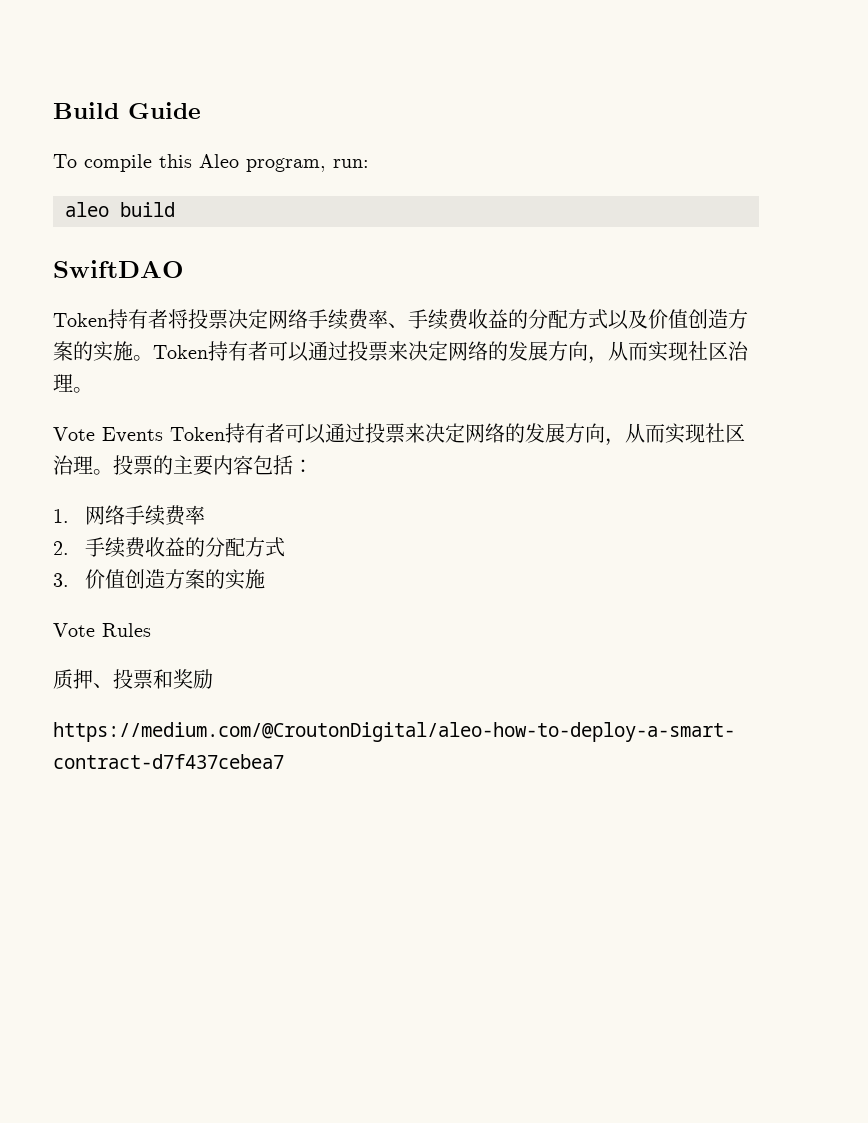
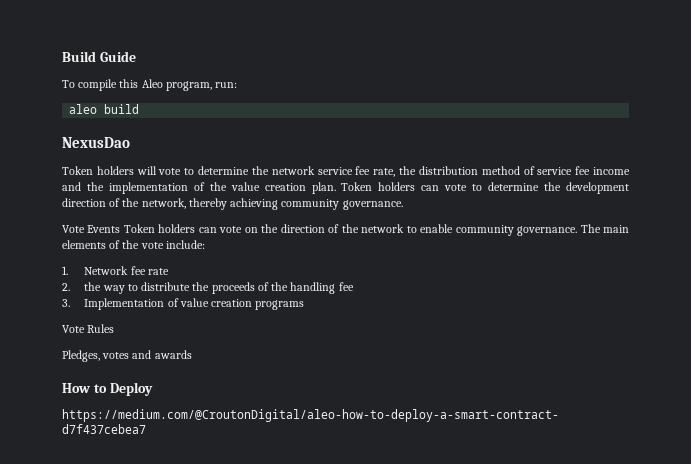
- SwiftDAO
- Token持有者将投票决定网络手续费率、手续费收益的分配方式以及价值创造方案的实施。Token持有者可以通过投票来决定网络的发展方向，从而实现社区治理。
- Vote Events Token持有者可以通过投票来决定网络的发展方向，从而实现社区治理。投票的主要内容包括：
- 1.网络手续费率
- 2.手续费收益的分配方式
- 3.价值创造方案的实施
+ NexusDao
+ Token holders will vote to determine the network service fee rate, the distribution method of service fee income and the implementation of the value creation plan. Token holders can vote to determine the development direction of the network, thereby achieving community governance.
+ Vote Events Token holders can vote on the direction of the network to enable community governance. The main elements of the vote include:
+ 1. Network fee rate
+ 2. the way to distribute the proceeds of the handling fee
+ 3. Implementation of value creation programs
  Vote Rules
- 质押、投票和奖励
+ Pledges, votes and awards
+ How to Deploy

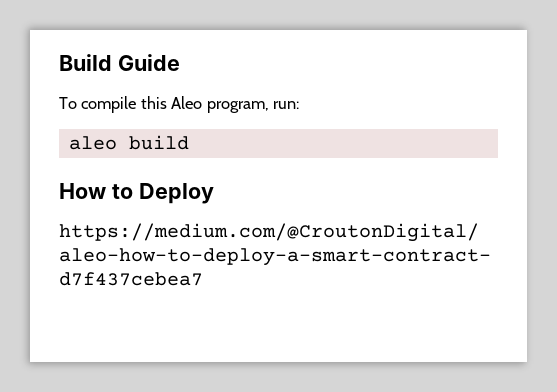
- NexusDao
- Token holders will vote to determine the network service fee rate, the distribution method of service fee income and the implementation of the value creation plan. Token holders can vote to determine the development direction of the network, thereby achieving community governance.
- Vote Events Token holders can vote on the direction of the network to enable community governance. The main elements of the vote include:
- 1. Network fee rate
- 2. the way to distribute the proceeds of the handling fee
- 3. Implementation of value creation programs
- Vote Rules
- Pledges, votes and awards

